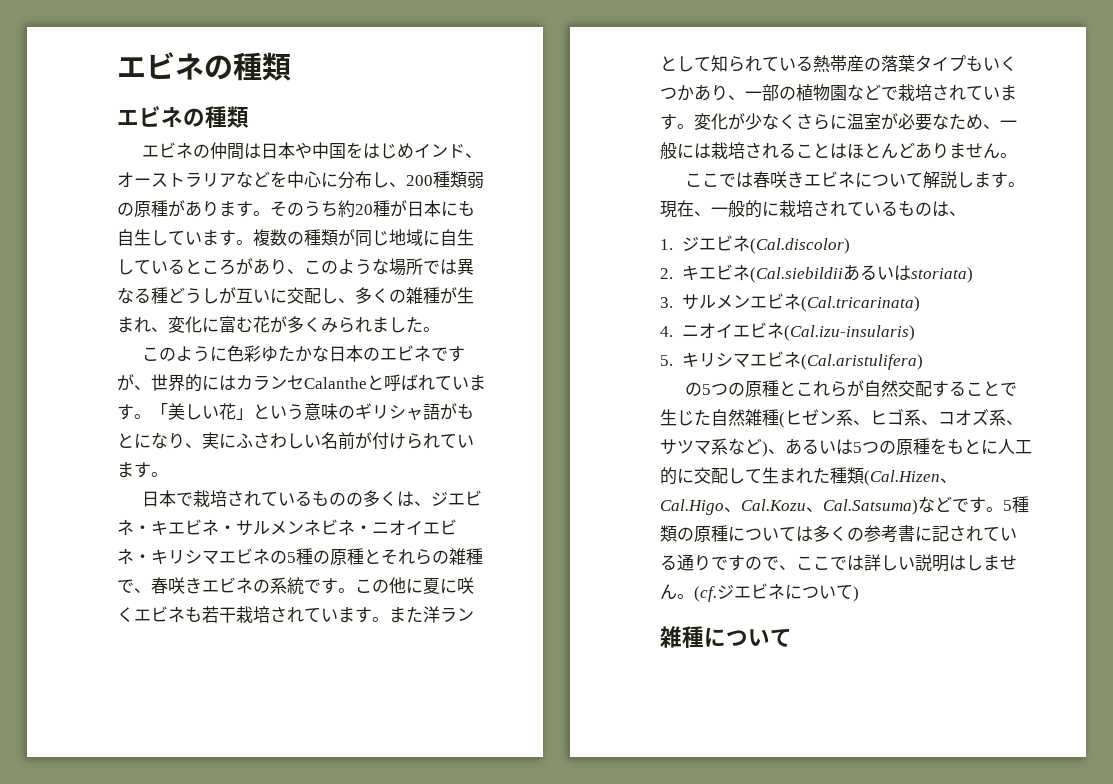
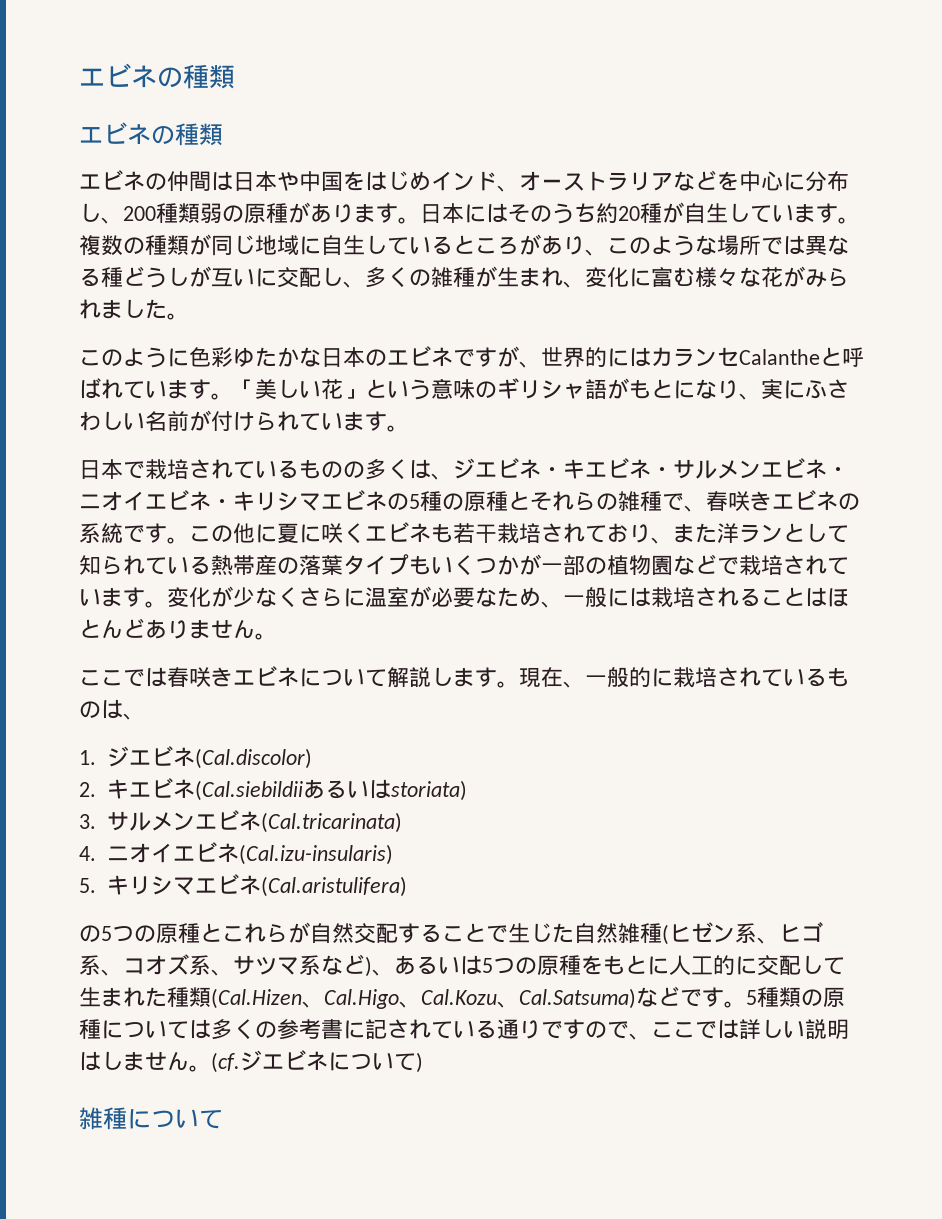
- そのうち約20種が日本にも自生しています。
+ 日本にはそのうち約20種が自生しています。
- 複数の種類が同じ地域に自生しているところがあり、このような場所では異なる種どうしが互いに交配し、多くの雑種が生まれ、変化に富む花が多くみられました。
+ 複数の種類が同じ地域に自生しているところがあり、このような場所では異なる種どうしが互いに交配し、多くの雑種が生まれ、変化に富む様々な花がみられました。
- 日本で栽培されているものの多くは、ジエビネ・キエビネ・サルメンネビネ・ニオイエビネ・キリシマエビネの5種の原種とそれらの雑種で、春咲きエビネの系統です。
+ 日本で栽培されているものの多くは、ジエビネ・キエビネ・サルメンエビネ・ニオイエビネ・キリシマエビネの5種の原種とそれらの雑種で、春咲きエビネの系統です。
- この他に夏に咲くエビネも若干栽培されています。また洋ランとして知られている熱帯産の落葉タイプもいくつかあり、一部の植物園などで栽培されています。
+ この他に夏に咲くエビネも若干栽培されており、また洋ランとして知られている熱帯産の落葉タイプもいくつかが一部の植物園などで栽培されています。

